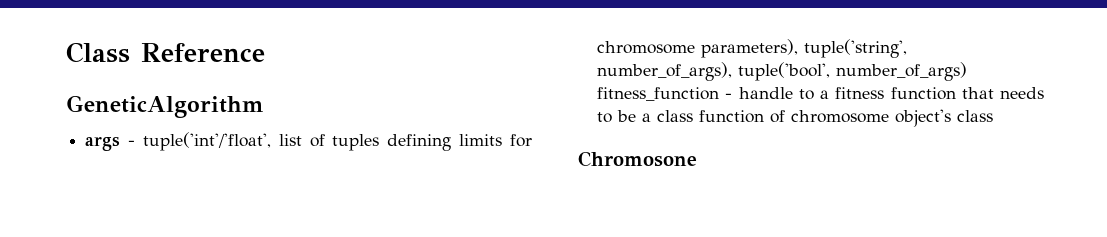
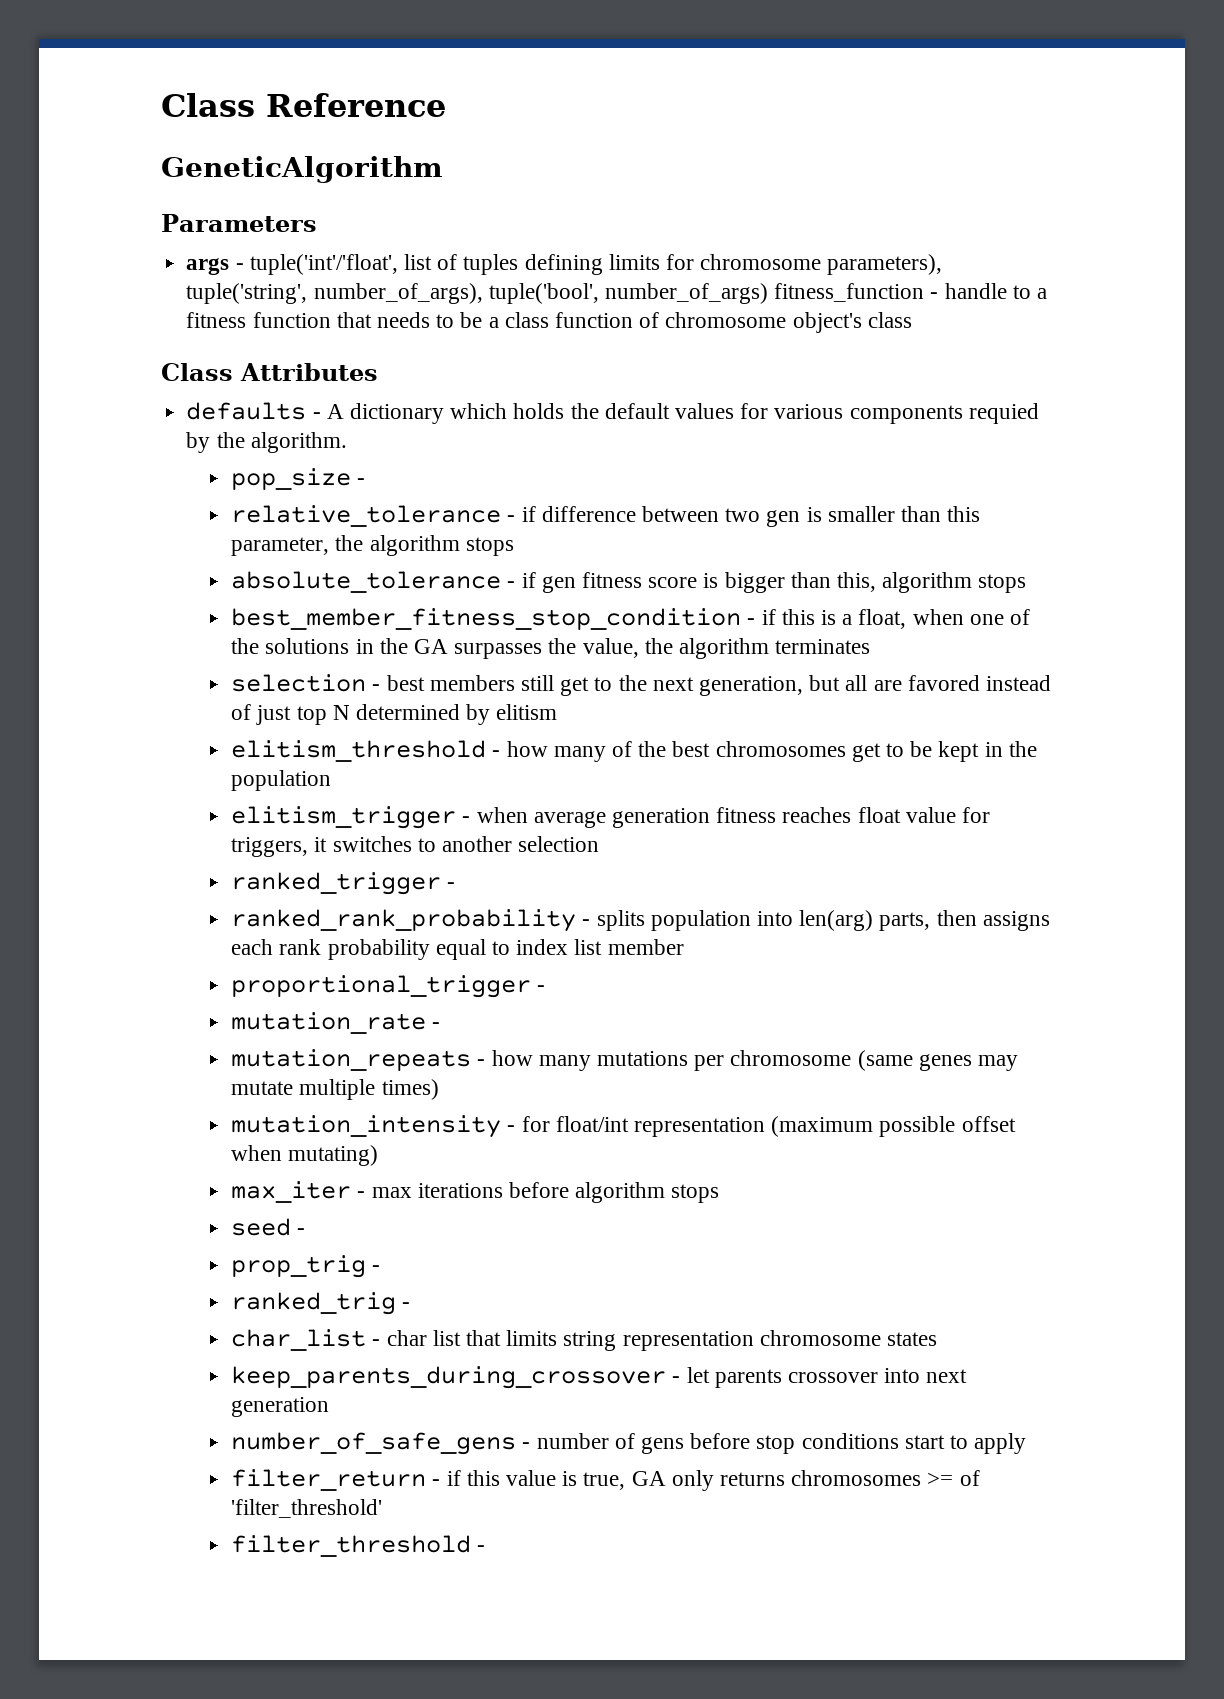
+ Parameters
- Chromosone
+ Class Attributes
+ defaults - A dictionary which holds the default values for various components requied by the algorithm.
+ pop_size -
+ relative_tolerance - if difference between two gen is smaller than this parameter, the algorithm stops
+ absolute_tolerance - if gen fitness score is bigger than this, algorithm stops
+ best_member_fitness_stop_condition - if this is a float, when one of the solutions in the GA surpasses the value, the algorithm terminates
+ selection - best members still get to the next generation, but all are favored instead of just top N determined by elitism
+ elitism_threshold - how many of the best chromosomes get to be kept in the population
+ elitism_trigger - when average generation fitness reaches float value for triggers, it switches to another selection
+ ranked_trigger -
+ ranked_rank_probability - splits population into len(arg) parts, then assigns each rank probability equal to index list member
+ proportional_trigger -
+ mutation_rate -
+ mutation_repeats - how many mutations per chromosome (same genes may mutate multiple times)
+ mutation_intensity - for float/int representation (maximum possible offset when mutating)
+ max_iter - max iterations before algorithm stops
+ seed -
+ prop_trig -
+ ranked_trig -
+ char_list - char list that limits string representation chromosome states
+ keep_parents_during_crossover - let parents crossover into next generation
+ number_of_safe_gens - number of gens before stop conditions start to apply
+ filter_return - if this value is true, GA only returns chromosomes >= of 'filter_threshold'
+ filter_threshold -

